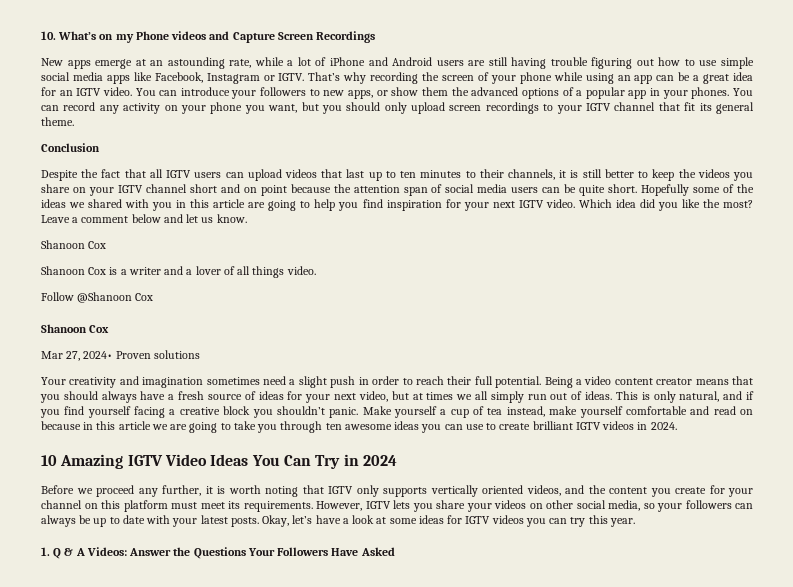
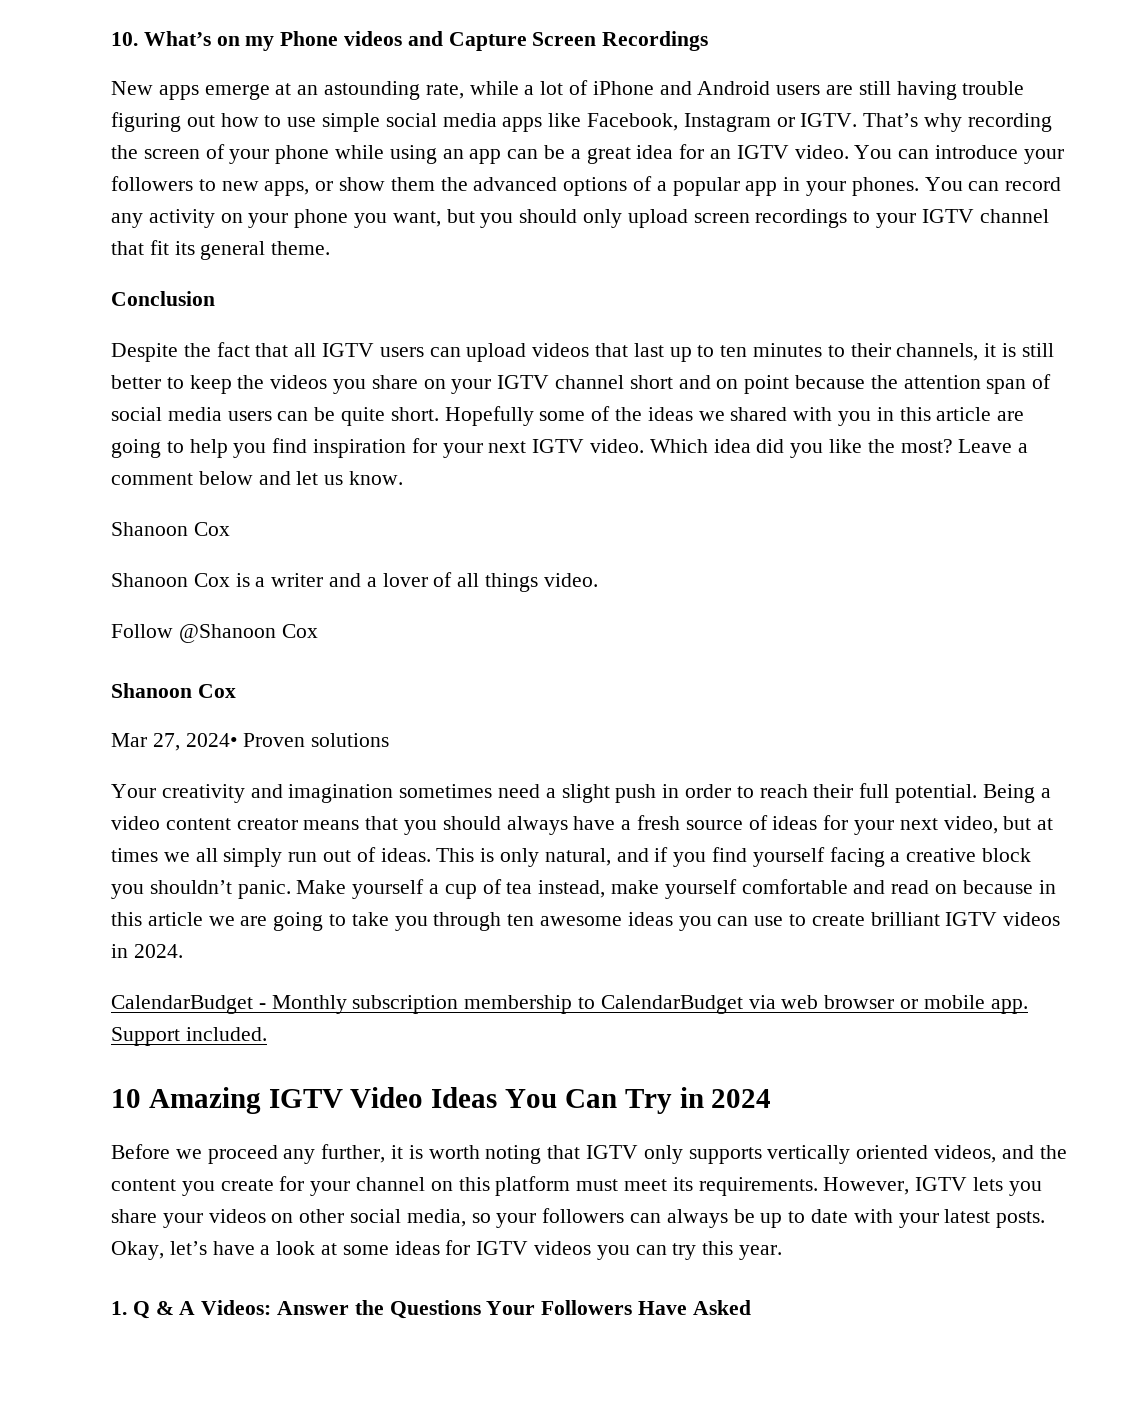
+ CalendarBudget - Monthly subscription membership to CalendarBudget via web browser or mobile app. Support included.

